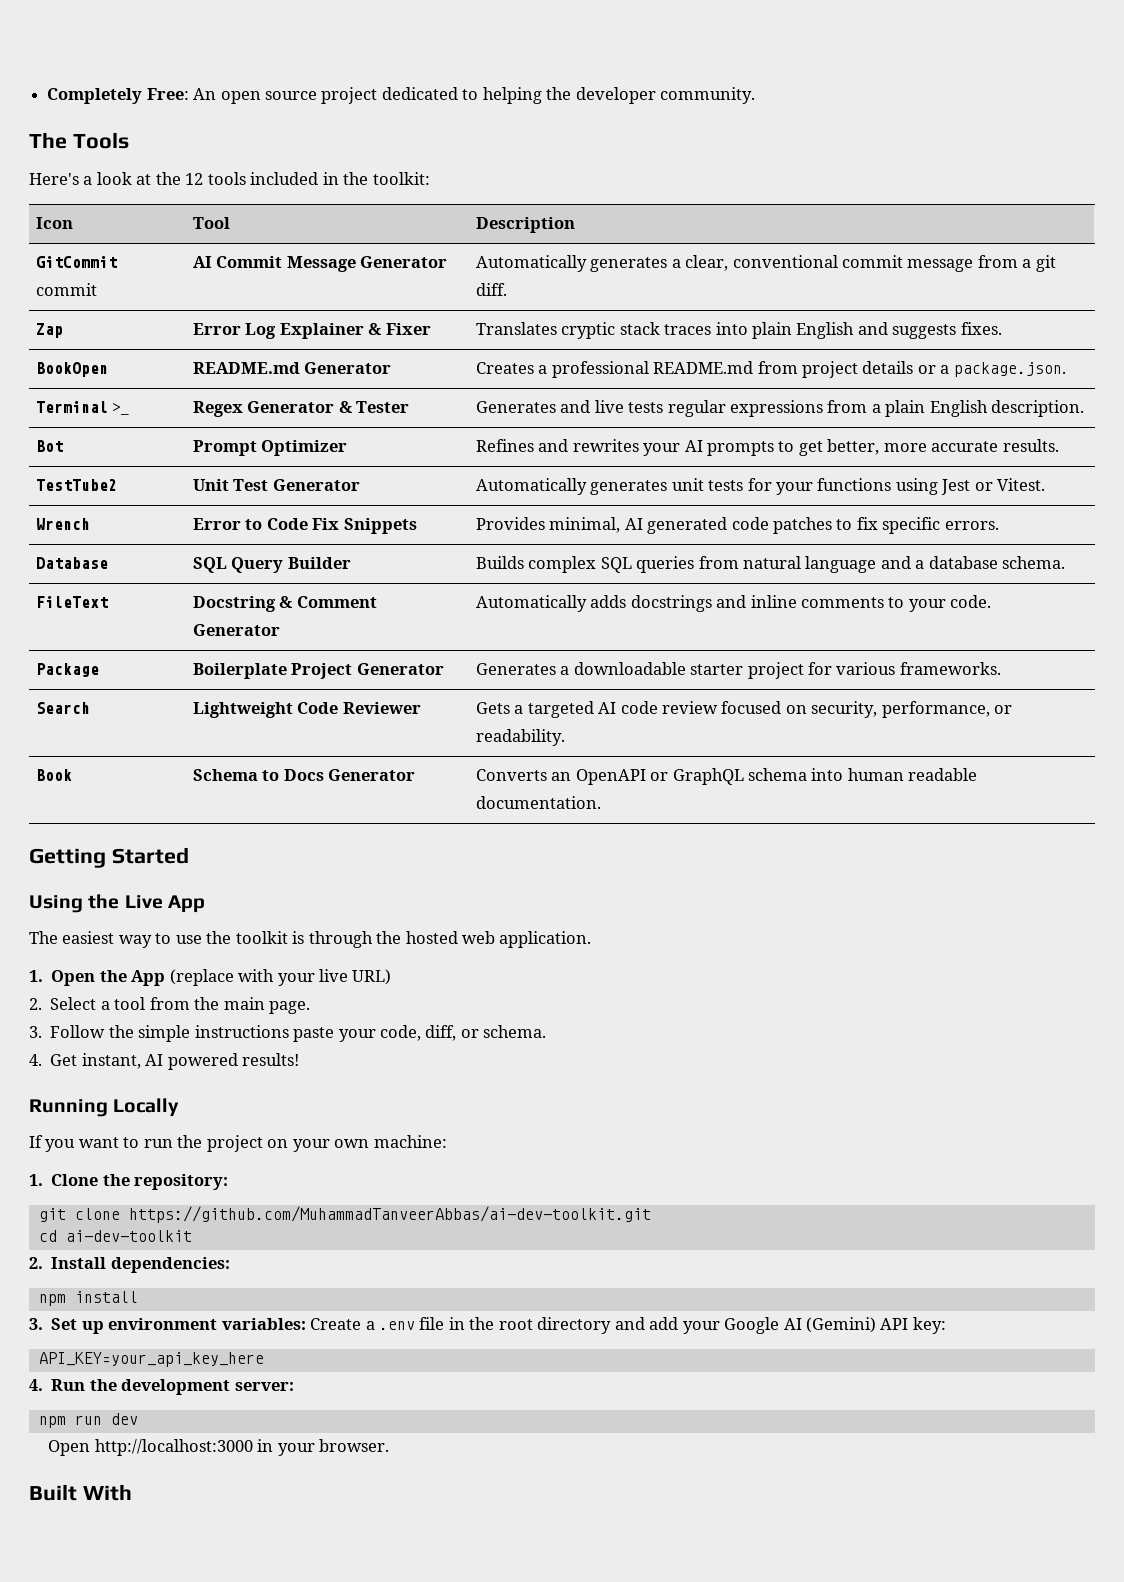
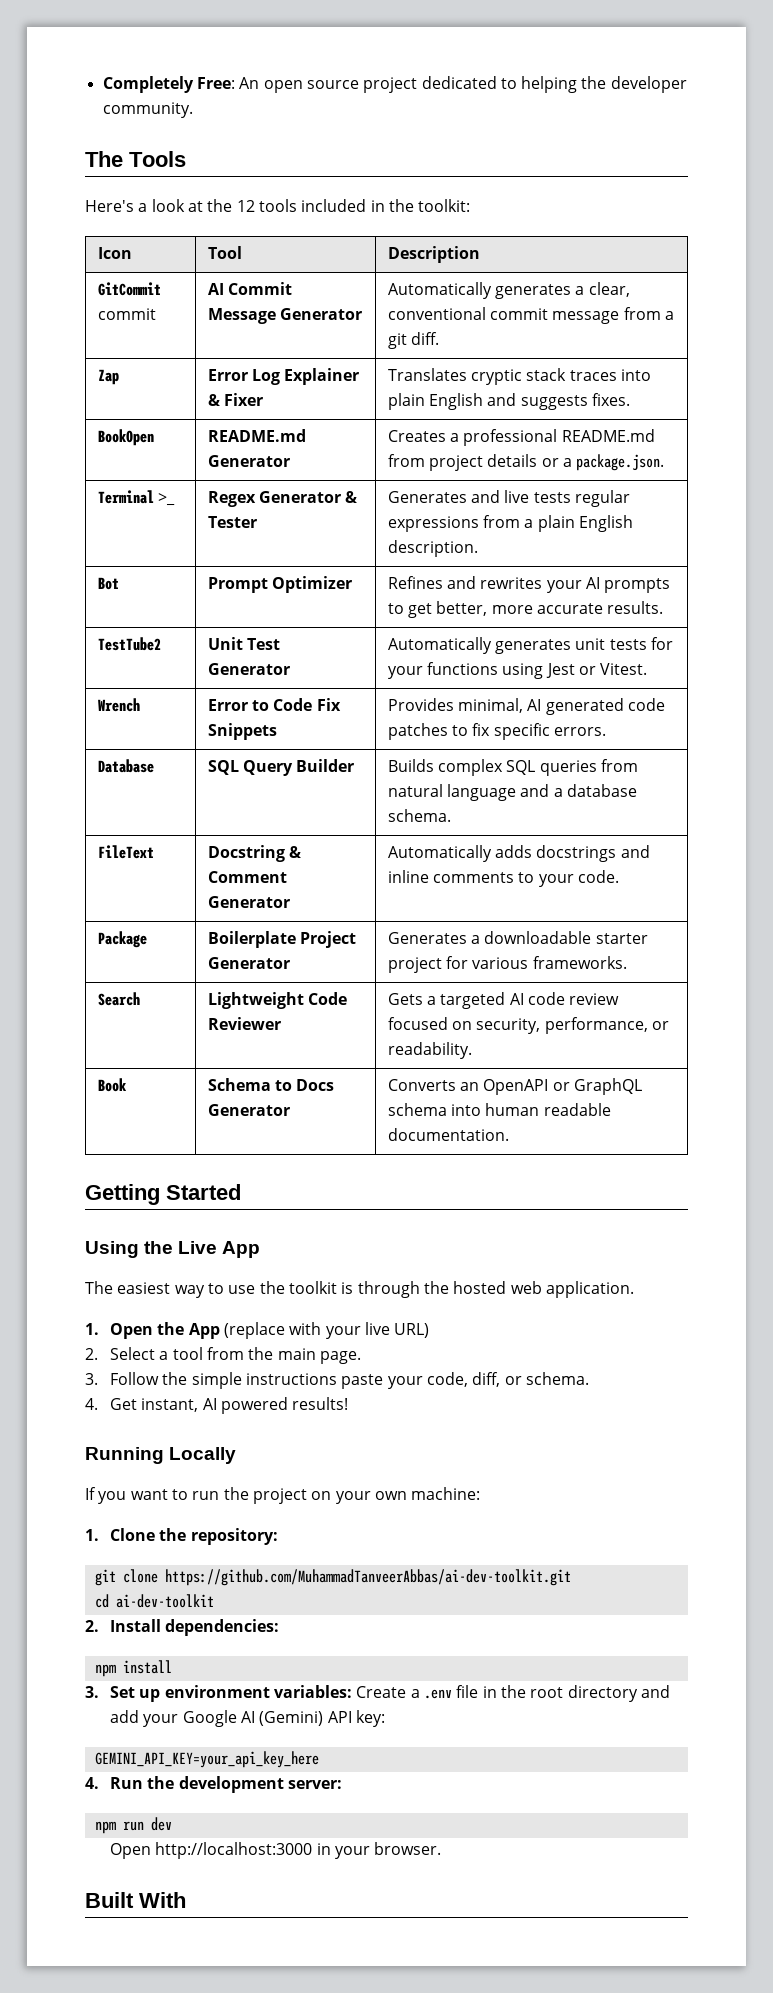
- API_KEY=your_api_key_here
+ GEMINI_API_KEY=your_api_key_here

